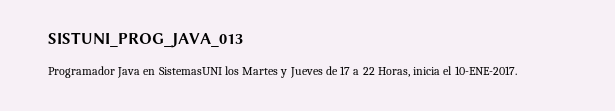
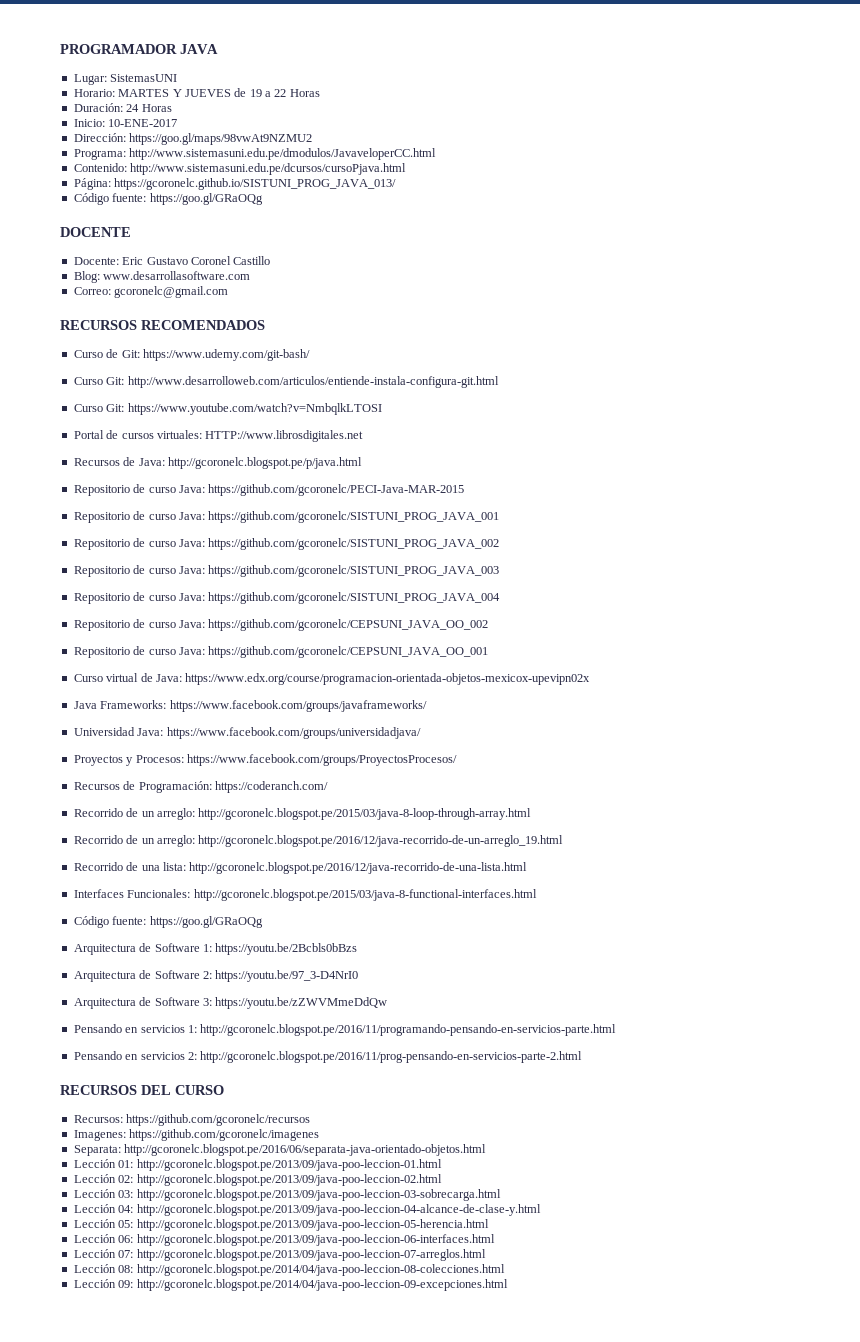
- SISTUNI_PROG_JAVA_013
- Programador Java en SistemasUNI los Martes y Jueves de 17 a 22 Horas, inicia el 10-ENE-2017.
+ PROGRAMADOR JAVA
+ Lugar: SistemasUNI
+ Horario: MARTES Y JUEVES de 19 a 22 Horas
+ Duración: 24 Horas
+ Inicio: 10-ENE-2017
+ Dirección: https://goo.gl/maps/98vwAt9NZMU2
+ Programa: http://www.sistemasuni.edu.pe/dmodulos/JavaveloperCC.html
+ Contenido: http://www.sistemasuni.edu.pe/dcursos/cursoPjava.html
+ Página: https://gcoronelc.github.io/SISTUNI_PROG_JAVA_013/
+ Código fuente: https://goo.gl/GRaOQg
+ DOCENTE
+ Docente: Eric Gustavo Coronel Castillo
+ Blog: www.desarrollasoftware.com
+ Correo: gcoronelc@gmail.com
+ RECURSOS RECOMENDADOS
+ Curso de Git: https://www.udemy.com/git-bash/
+ Curso Git: http://www.desarrolloweb.com/articulos/entiende-instala-configura-git.html
+ Curso Git: https://www.youtube.com/watch?v=NmbqlkLTOSI
+ Portal de cursos virtuales: HTTP://www.librosdigitales.net
+ Recursos de Java: http://gcoronelc.blogspot.pe/p/java.html
+ Repositorio de curso Java: https://github.com/gcoronelc/PECI-Java-MAR-2015
+ Repositorio de curso Java: https://github.com/gcoronelc/SISTUNI_PROG_JAVA_001
+ Repositorio de curso Java: https://github.com/gcoronelc/SISTUNI_PROG_JAVA_002
+ Repositorio de curso Java: https://github.com/gcoronelc/SISTUNI_PROG_JAVA_003
+ Repositorio de curso Java: https://github.com/gcoronelc/SISTUNI_PROG_JAVA_004
+ Repositorio de curso Java: https://github.com/gcoronelc/CEPSUNI_JAVA_OO_002
+ Repositorio de curso Java: https://github.com/gcoronelc/CEPSUNI_JAVA_OO_001
+ Curso virtual de Java: https://www.edx.org/course/programacion-orientada-objetos-mexicox-upevipn02x
+ Java Frameworks: https://www.facebook.com/groups/javaframeworks/
+ Universidad Java: https://www.facebook.com/groups/universidadjava/
+ Proyectos y Procesos: https://www.facebook.com/groups/ProyectosProcesos/
+ Recursos de Programación: https://coderanch.com/
+ Recorrido de un arreglo: http://gcoronelc.blogspot.pe/2015/03/java-8-loop-through-array.html
+ Recorrido de un arreglo: http://gcoronelc.blogspot.pe/2016/12/java-recorrido-de-un-arreglo_19.html
+ Recorrido de una lista: http://gcoronelc.blogspot.pe/2016/12/java-recorrido-de-una-lista.html
+ Interfaces Funcionales: http://gcoronelc.blogspot.pe/2015/03/java-8-functional-interfaces.html
+ Código fuente: https://goo.gl/GRaOQg
+ Arquitectura de Software 1: https://youtu.be/2Bcbls0bBzs
+ Arquitectura de Software 2: https://youtu.be/97_3-D4NrI0
+ Arquitectura de Software 3: https://youtu.be/zZWVMmeDdQw
+ Pensando en servicios 1: http://gcoronelc.blogspot.pe/2016/11/programando-pensando-en-servicios-parte.html
+ Pensando en servicios 2: http://gcoronelc.blogspot.pe/2016/11/prog-pensando-en-servicios-parte-2.html
+ RECURSOS DEL CURSO
+ Recursos: https://github.com/gcoronelc/recursos
+ Imagenes: https://github.com/gcoronelc/imagenes
+ Separata: http://gcoronelc.blogspot.pe/2016/06/separata-java-orientado-objetos.html
+ Lección 01: http://gcoronelc.blogspot.pe/2013/09/java-poo-leccion-01.html
+ Lección 02: http://gcoronelc.blogspot.pe/2013/09/java-poo-leccion-02.html
+ Lección 03: http://gcoronelc.blogspot.pe/2013/09/java-poo-leccion-03-sobrecarga.html
+ Lección 04: http://gcoronelc.blogspot.pe/2013/09/java-poo-leccion-04-alcance-de-clase-y.html
+ Lección 05: http://gcoronelc.blogspot.pe/2013/09/java-poo-leccion-05-herencia.html
+ Lección 06: http://gcoronelc.blogspot.pe/2013/09/java-poo-leccion-06-interfaces.html
+ Lección 07: http://gcoronelc.blogspot.pe/2013/09/java-poo-leccion-07-arreglos.html
+ Lección 08: http://gcoronelc.blogspot.pe/2014/04/java-poo-leccion-08-colecciones.html
+ Lección 09: http://gcoronelc.blogspot.pe/2014/04/java-poo-leccion-09-excepciones.html

